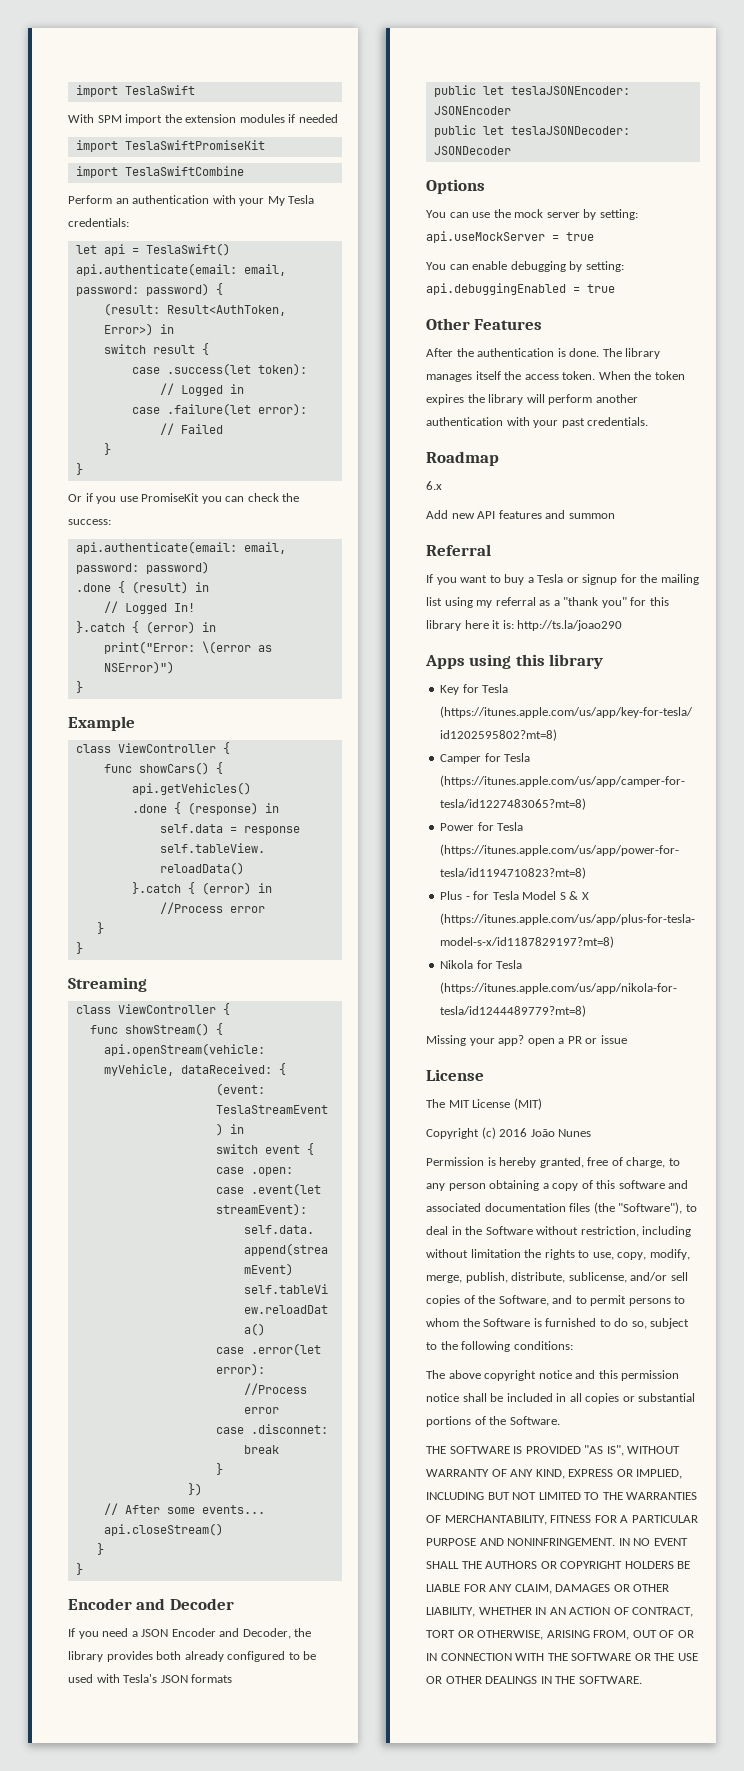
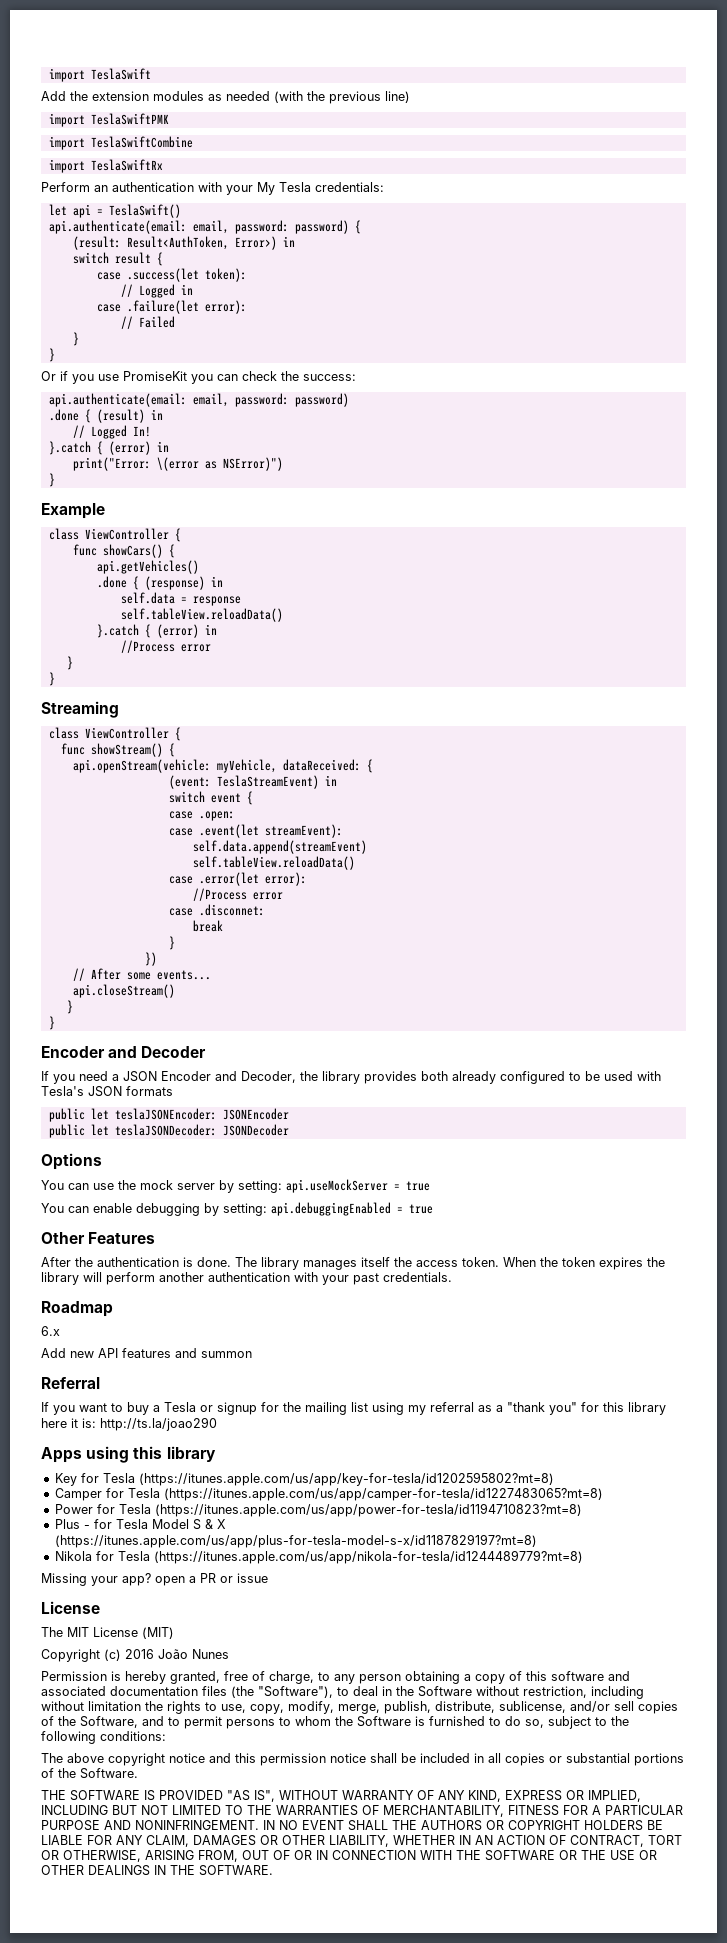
- With SPM import the extension modules if needed
- import TeslaSwiftPromiseKit
+ Add the extension modules as needed (with the previous line)
+ import TeslaSwiftPMK
+ import TeslaSwiftRx

